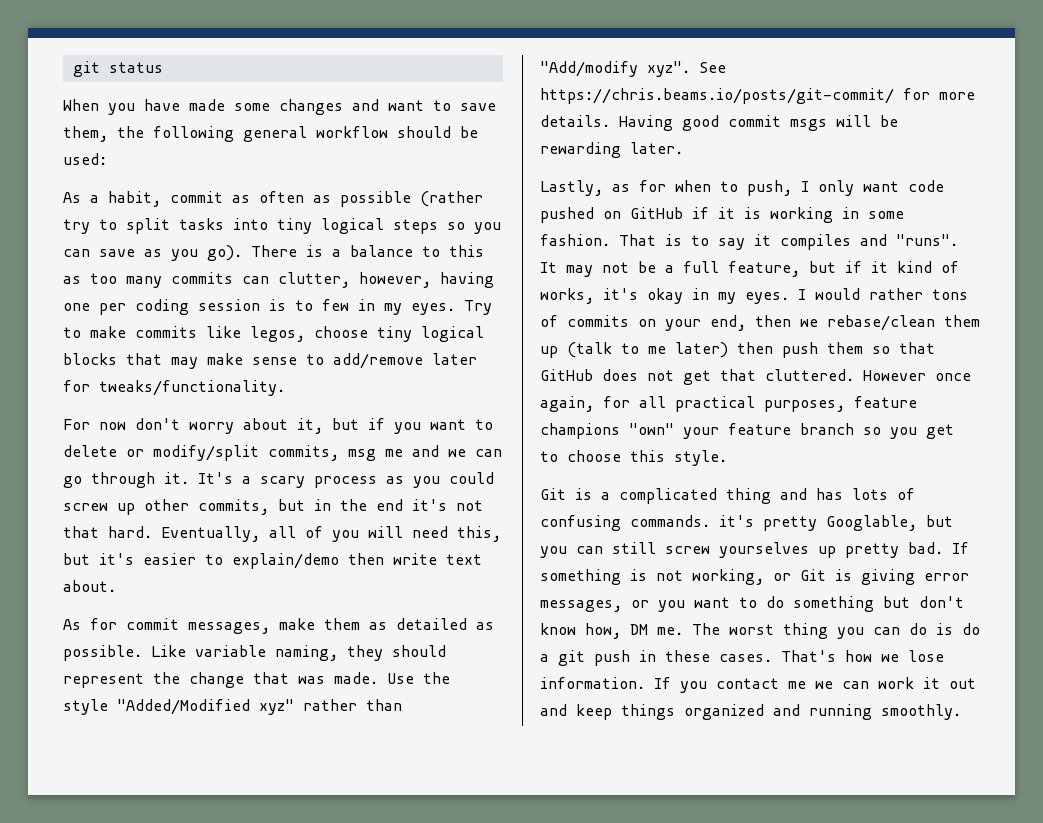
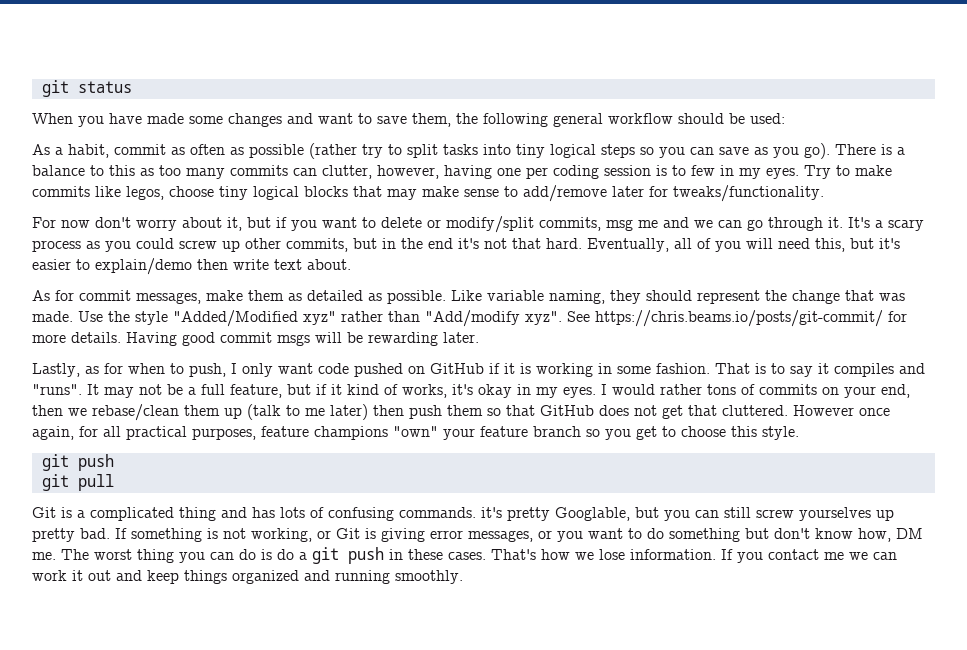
  However once again, for all practical purposes, feature champions "own" your feature branch so you get to choose this style.
+ git push
+ git pull

